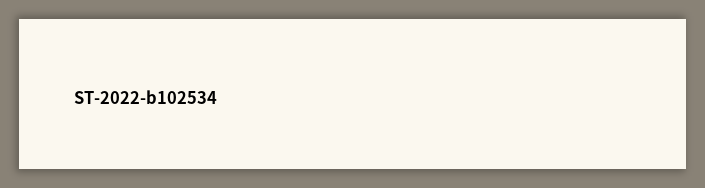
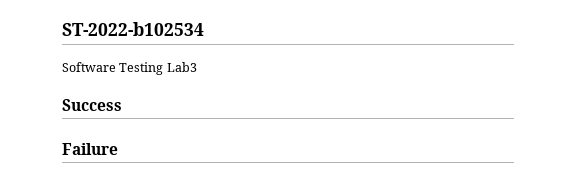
+ Software Testing Lab3
+ Success
+ Failure

